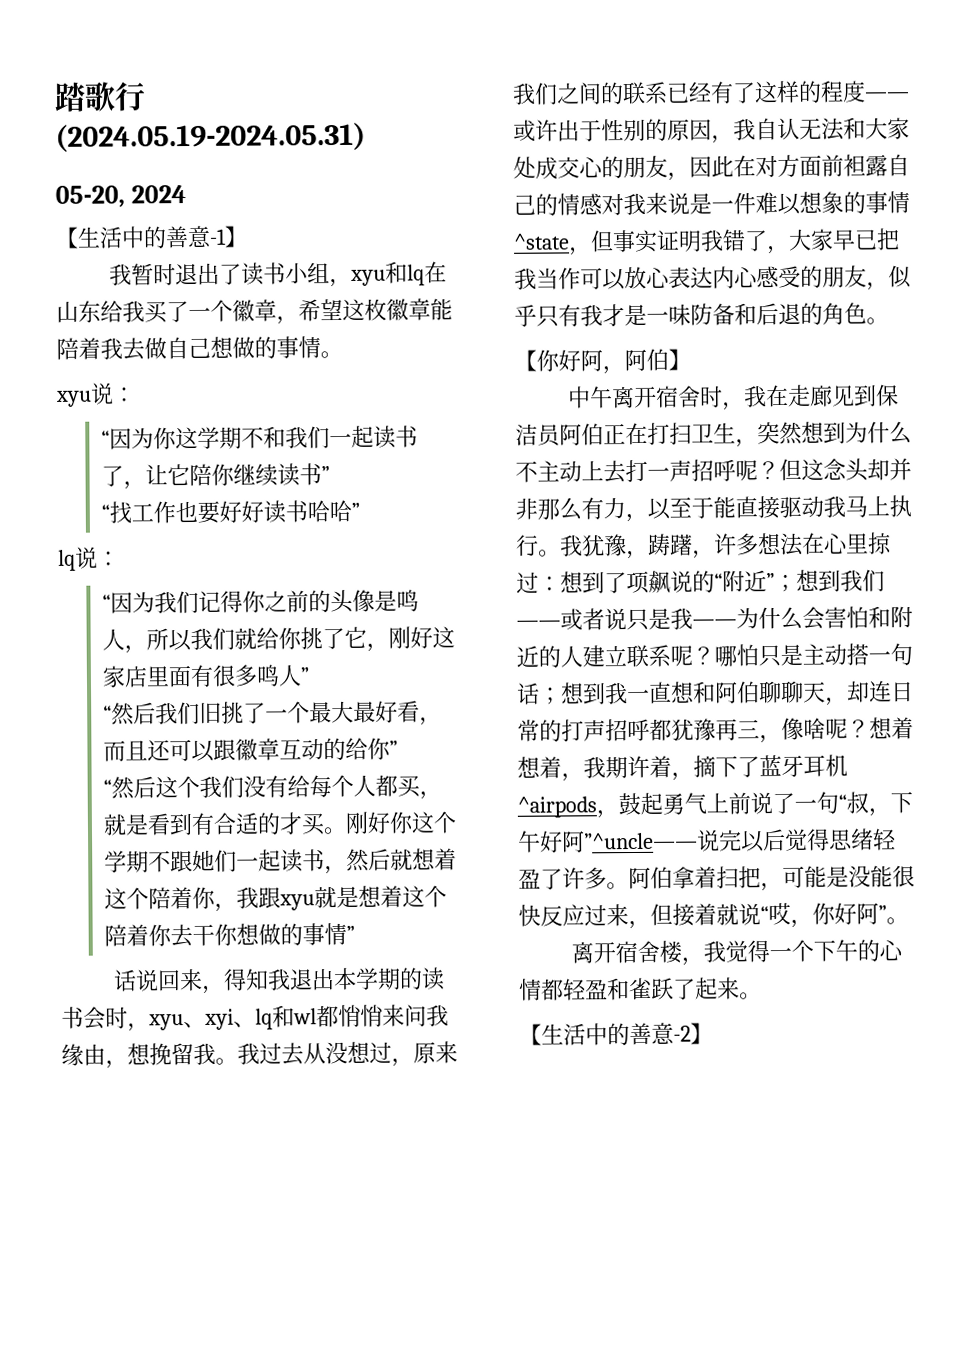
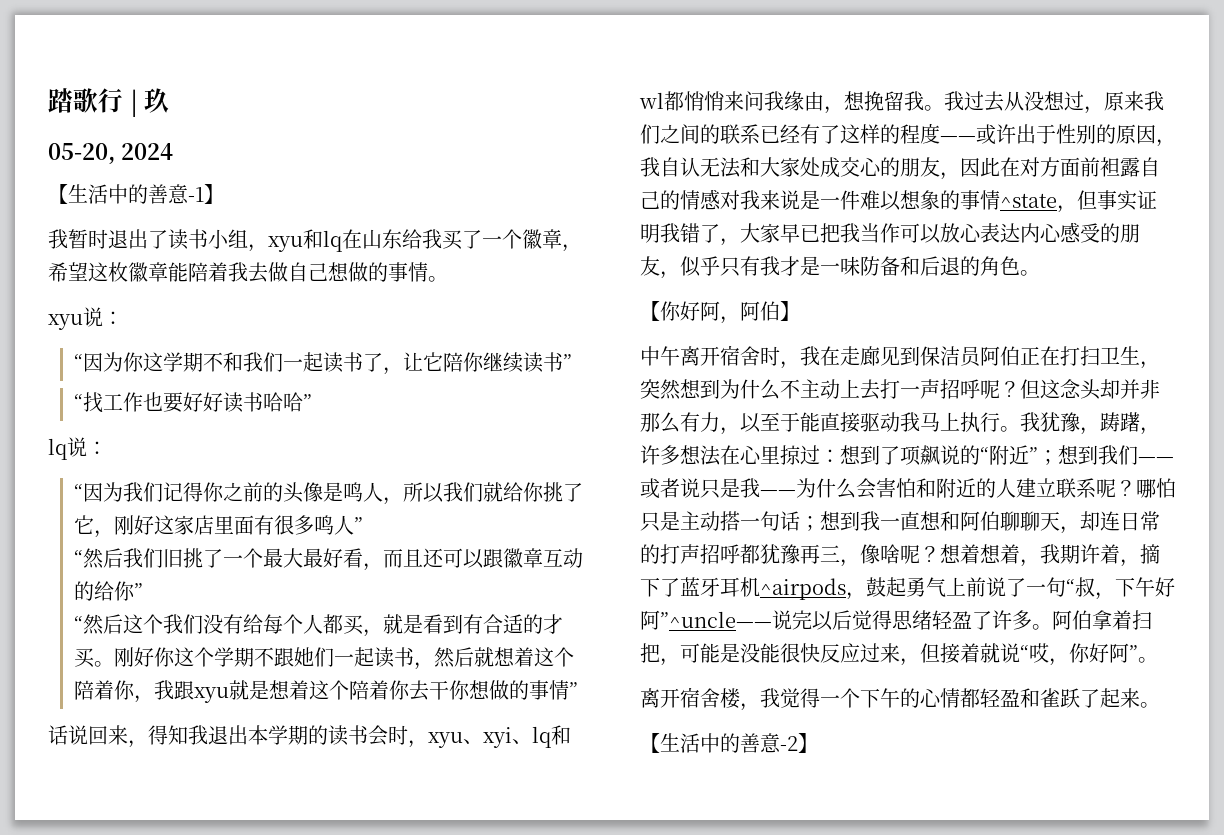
- 踏歌行(2024.05.19-2024.05.31)
+ 踏歌行 | 玖

